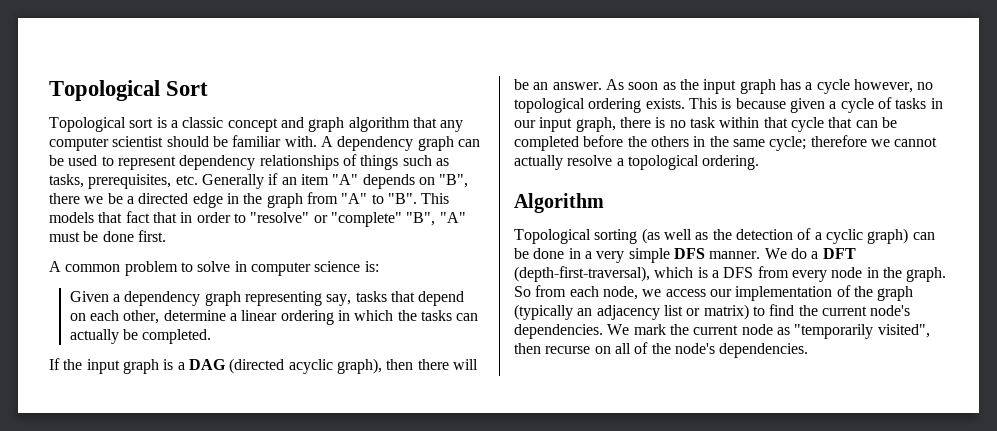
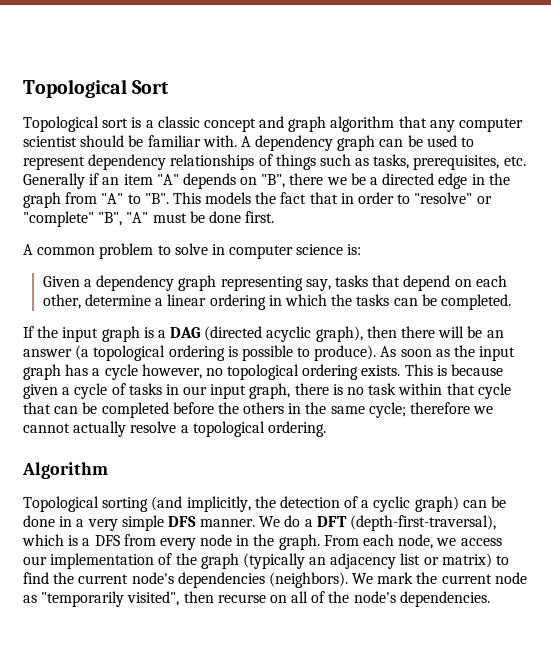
- A dependency graph can be used to represent dependency relationships of things such as tasks, prerequisites, etc. Generally if an item "A" depends on "B", there we be a directed edge in the graph from "A" to "B". This models that fact that in order to "resolve" or "complete" "B", "A" must be done first.
+ A dependency graph can be used to represent dependency relationships of things such as tasks, prerequisites, etc. Generally if an item "A" depends on "B", there we be a directed edge in the graph from "A" to "B". This models the fact that in order to "resolve" or "complete" "B", "A" must be done first.
- Given a dependency graph representing say, tasks that depend on each other, determine a linear ordering in which the tasks can actually be completed.
+ Given a dependency graph representing say, tasks that depend on each other, determine a linear ordering in which the tasks can be completed.
- If the input graph is a DAG (directed acyclic graph), then there will be an answer.
+ If the input graph is a DAG (directed acyclic graph), then there will be an answer (a topological ordering is possible to produce).
- Topological sorting (as well as the detection of a cyclic graph) can be done in a very simple DFS manner.
+ Topological sorting (and implicitly, the detection of a cyclic graph) can be done in a very simple DFS manner.
- So from each node, we access our implementation of the graph (typically an adjacency list or matrix) to find the current node's dependencies.
+ From each node, we access our implementation of the graph (typically an adjacency list or matrix) to find the current node's dependencies (neighbors).

